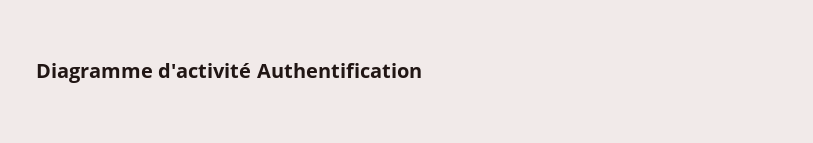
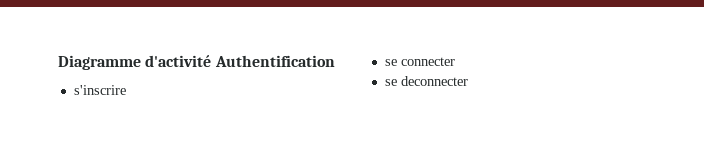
+ s'inscrire
+ se connecter
+ se deconnecter

